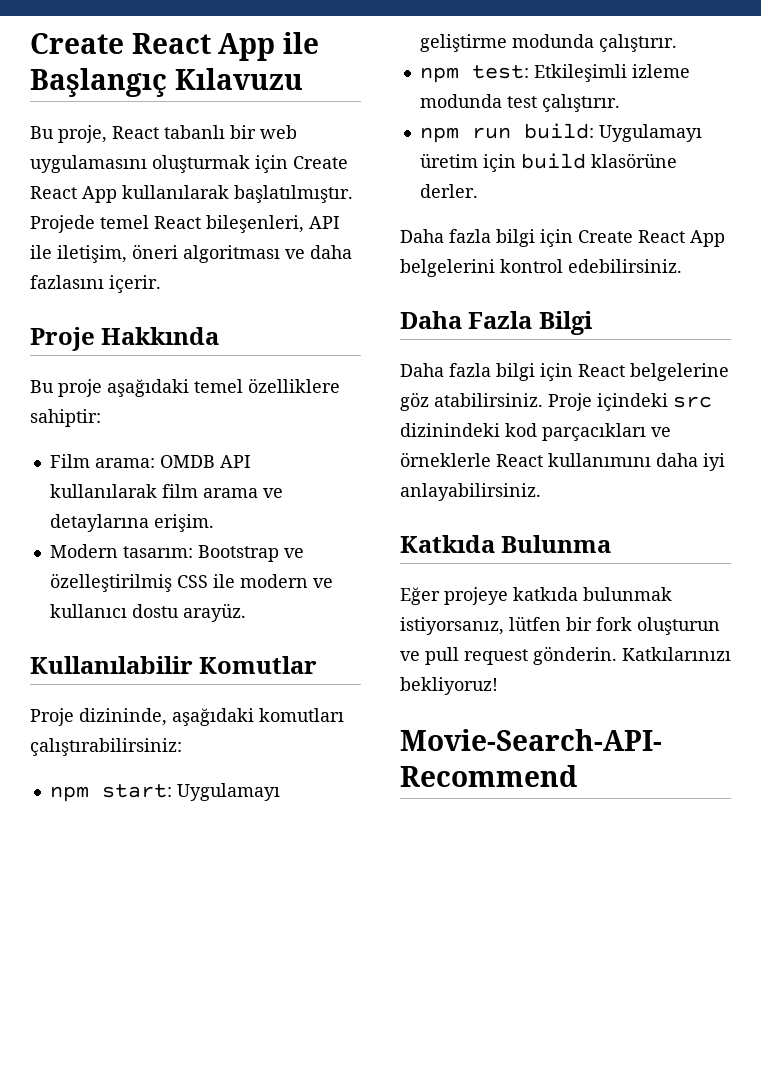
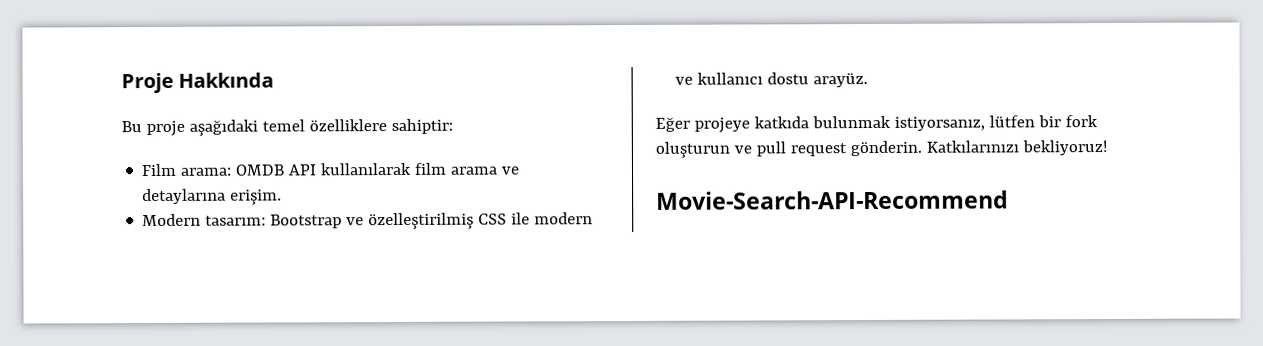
- Create React App ile Başlangıç Kılavuzu
- Bu proje, React tabanlı bir web uygulamasını oluşturmak için Create React App kullanılarak başlatılmıştır. Projede temel React bileşenleri, API ile iletişim, öneri algoritması ve daha fazlasını içerir.
- Kullanılabilir Komutlar
- Proje dizininde, aşağıdaki komutları çalıştırabilirsiniz:
- npm start: Uygulamayı geliştirme modunda çalıştırır.
- npm test: Etkileşimli izleme modunda test çalıştırır.
- npm run build: Uygulamayı üretim için build klasörüne derler.
- Daha fazla bilgi için Create React App belgelerini kontrol edebilirsiniz.
- Daha Fazla Bilgi
- Daha fazla bilgi için React belgelerine göz atabilirsiniz. Proje içindeki src dizinindeki kod parçacıkları ve örneklerle React kullanımını daha iyi anlayabilirsiniz.
- Katkıda Bulunma

